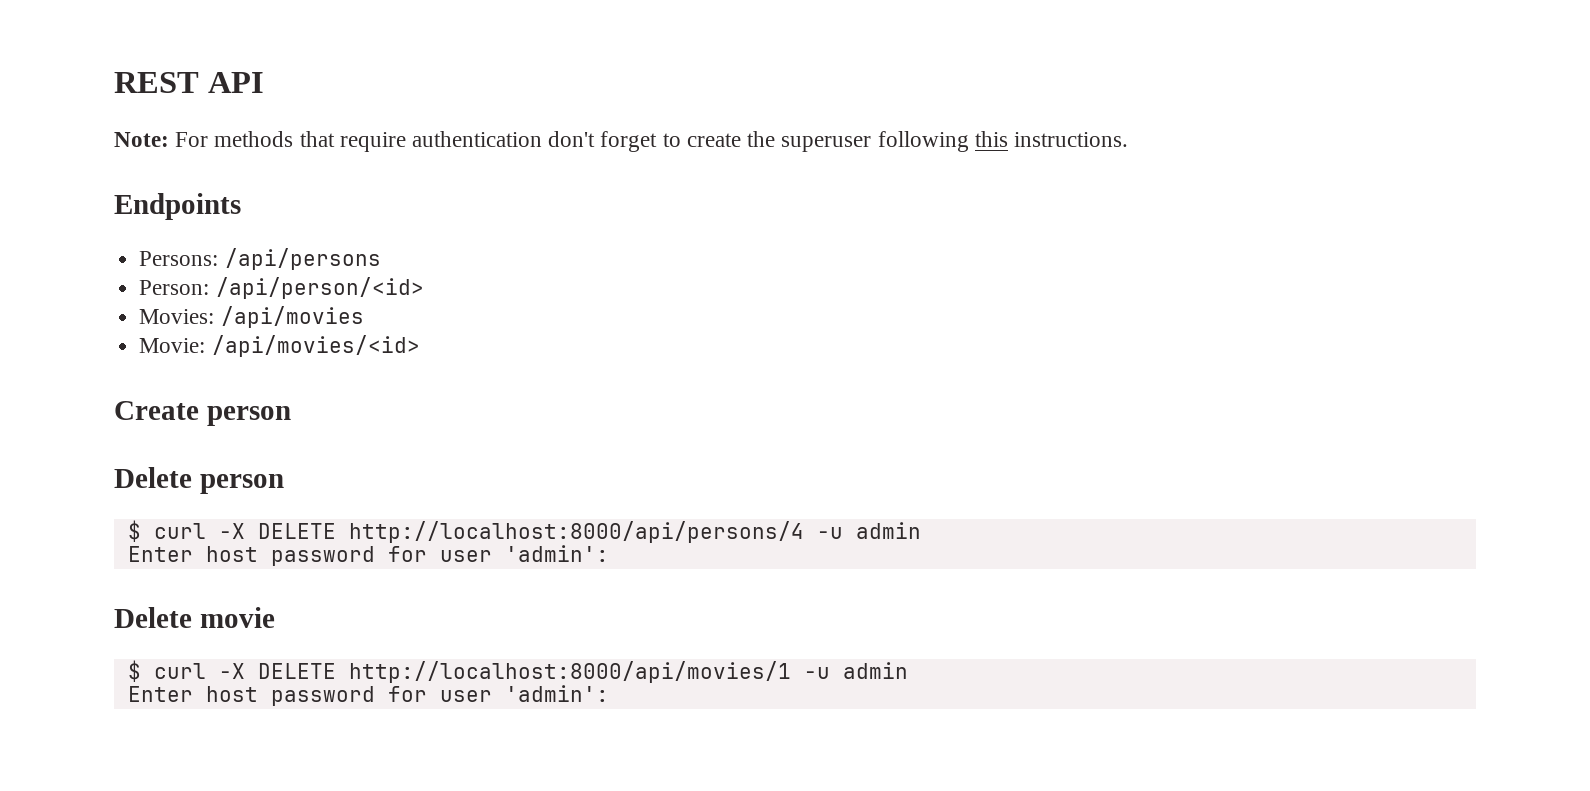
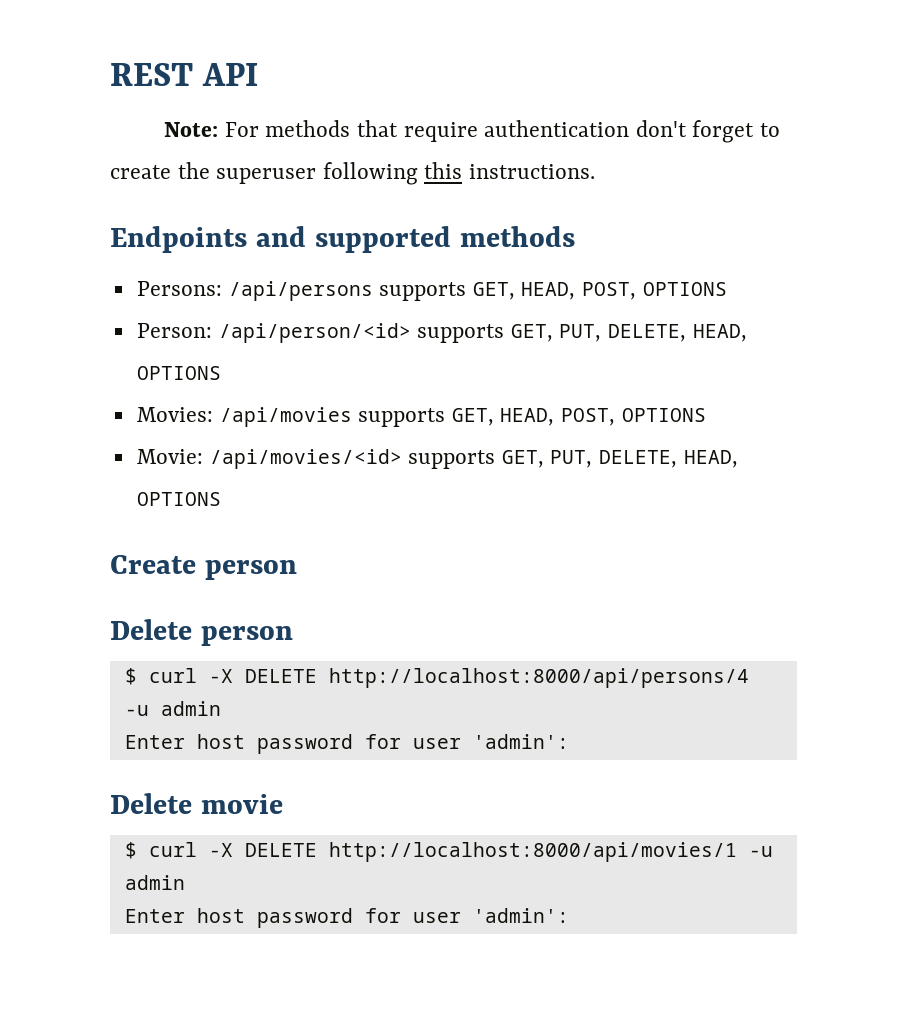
- Endpoints
+ Endpoints and supported methods
- Persons: /api/persons
- Person: /api/person/<id>
- Movies: /api/movies
- Movie: /api/movies/<id>
+ Persons: /api/persons supports GET, HEAD, POST, OPTIONS
+ Person: /api/person/<id> supports GET, PUT, DELETE, HEAD, OPTIONS
+ Movies: /api/movies supports GET, HEAD, POST, OPTIONS
+ Movie: /api/movies/<id> supports GET, PUT, DELETE, HEAD, OPTIONS

